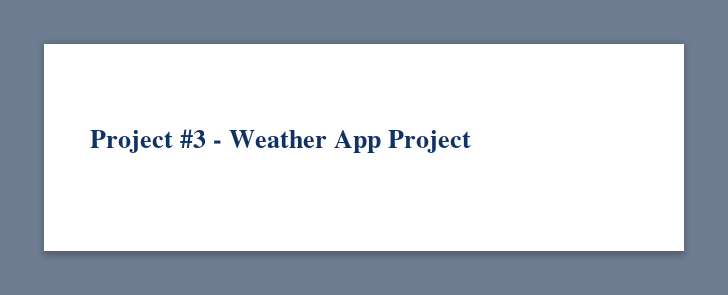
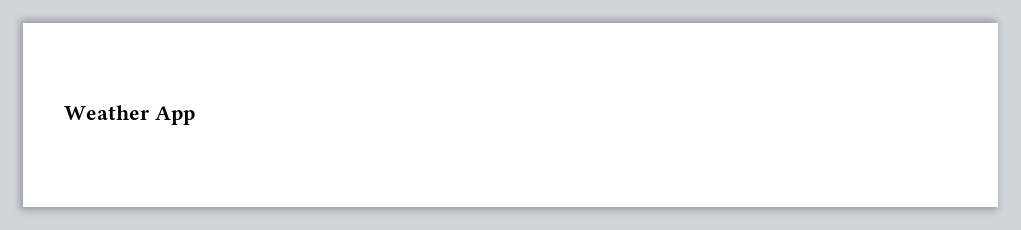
- Project #3 - Weather App Project
+ Weather App

